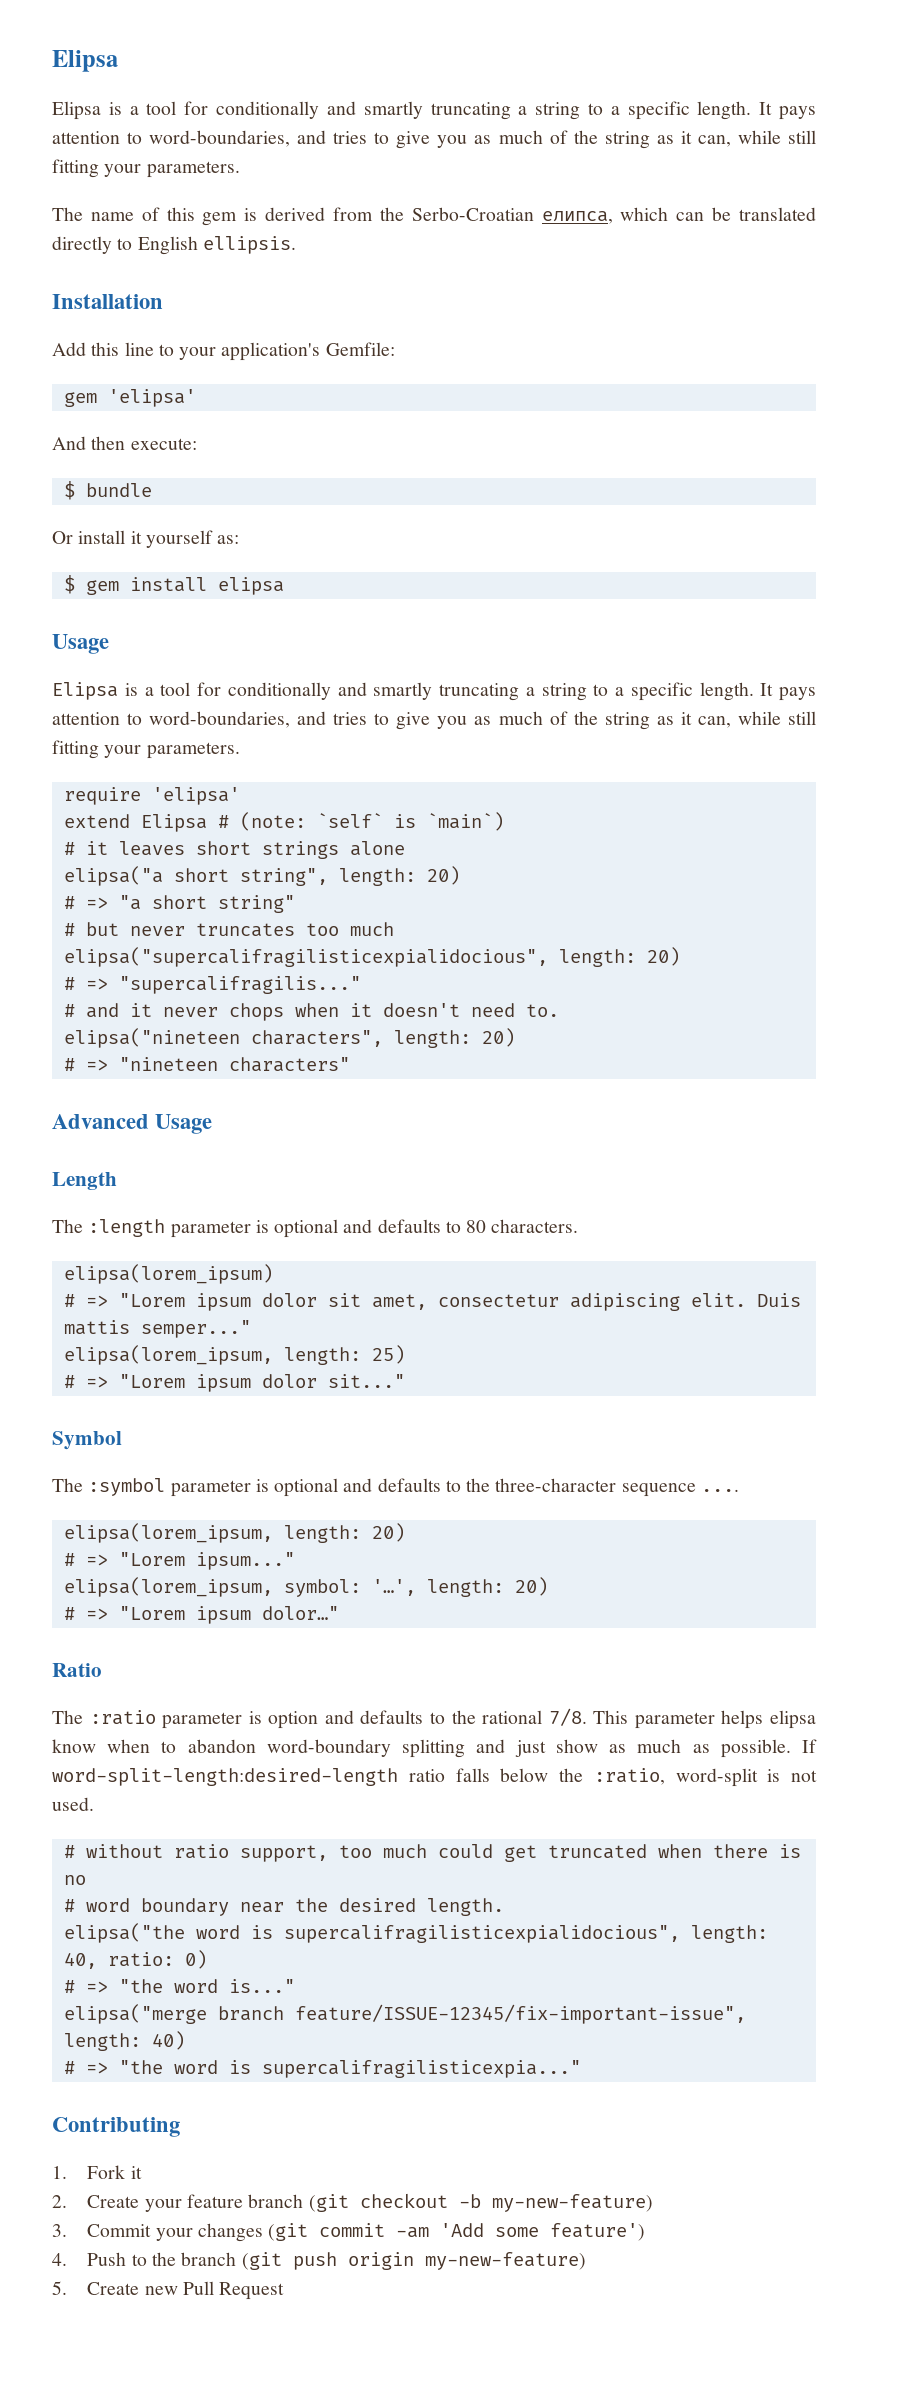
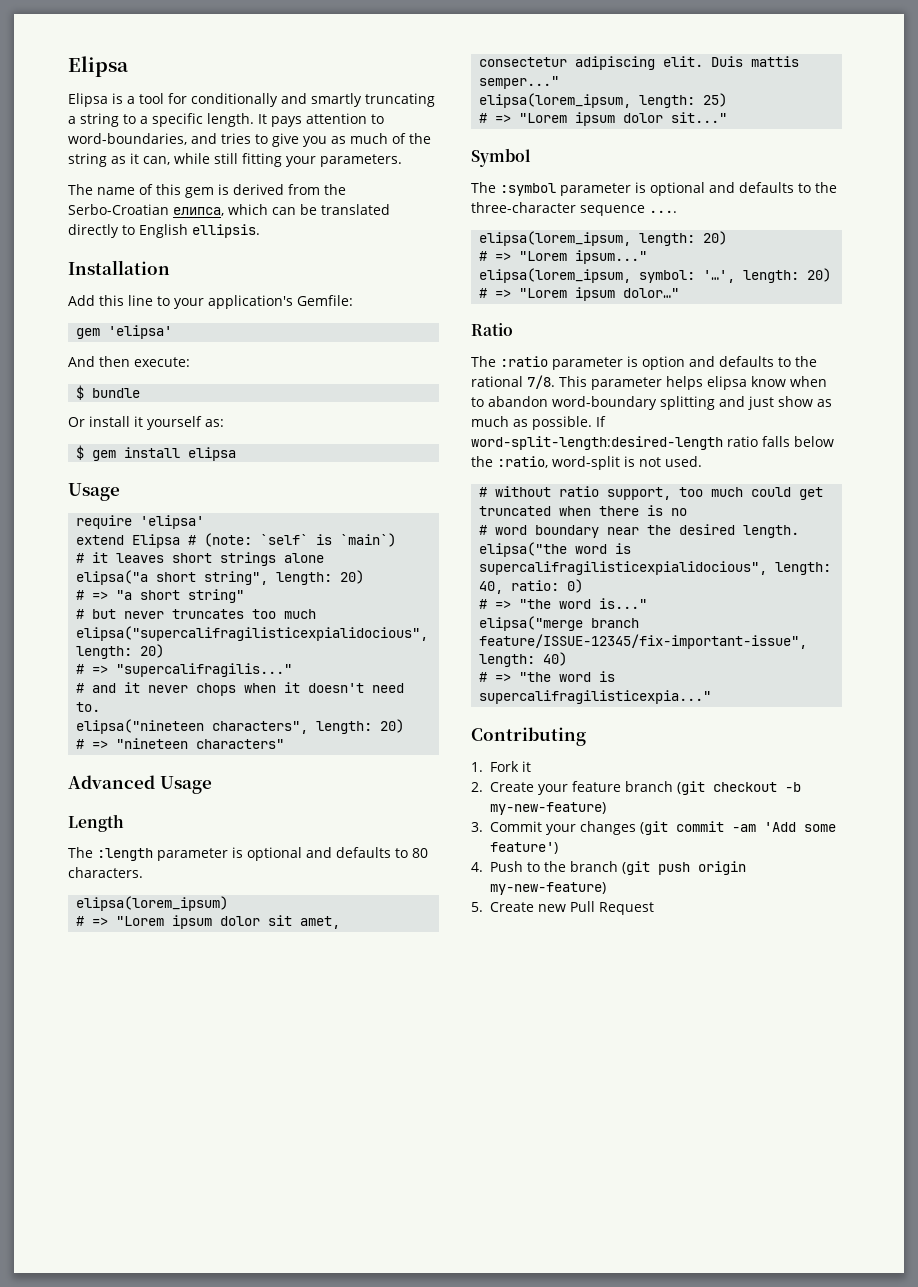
  $ gem install elipsa
  Usage
- Elipsa is a tool for conditionally and smartly truncating a string to a specific length. It pays attention to word-boundaries, and tries to give you as much of the string as it can, while still fitting your parameters.

